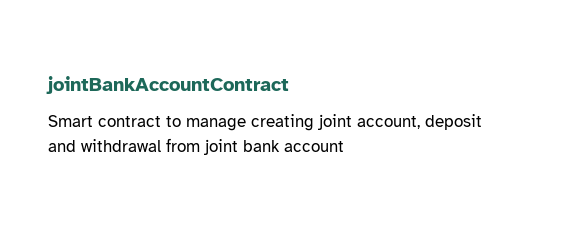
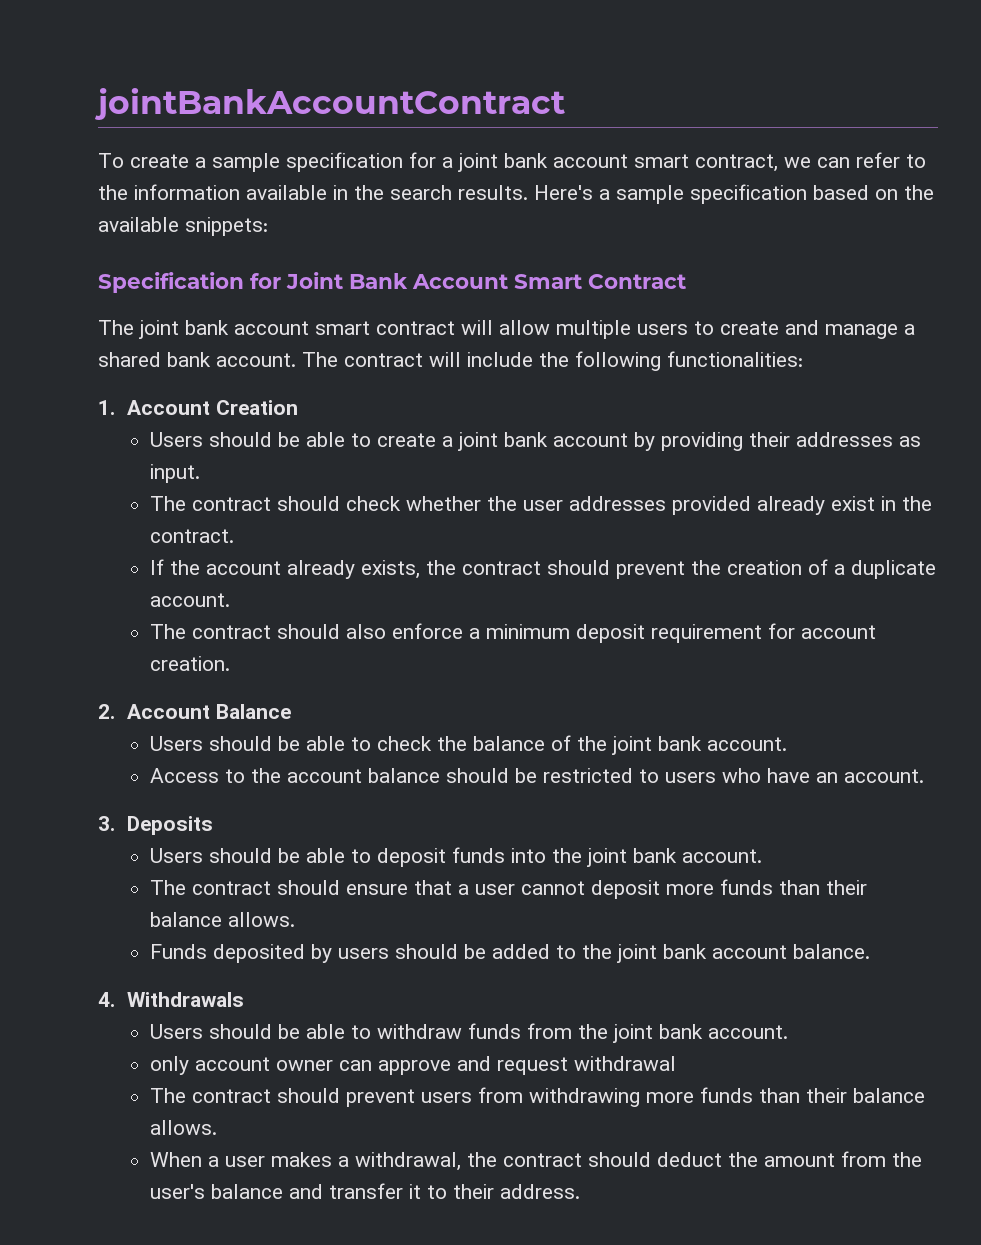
- Smart contract to manage creating joint account, deposit and withdrawal from joint bank account
+ To create a sample specification for a joint bank account smart contract, we can refer to the information available in the search results. Here's a sample specification based on the available snippets:
+ Specification for Joint Bank Account Smart Contract
+ The joint bank account smart contract will allow multiple users to create and manage a shared bank account. The contract will include the following functionalities:
+ 1. Account Creation
+ Users should be able to create a joint bank account by providing their addresses as input.
+ The contract should check whether the user addresses provided already exist in the contract.
+ If the account already exists, the contract should prevent the creation of a duplicate account.
+ The contract should also enforce a minimum deposit requirement for account creation.
+ 2. Account Balance
+ Users should be able to check the balance of the joint bank account.
+ Access to the account balance should be restricted to users who have an account.
+ 3. Deposits
+ Users should be able to deposit funds into the joint bank account.
+ The contract should ensure that a user cannot deposit more funds than their balance allows.
+ Funds deposited by users should be added to the joint bank account balance.
+ 4. Withdrawals
+ Users should be able to withdraw funds from the joint bank account.
+ only account owner can approve and request withdrawal
+ The contract should prevent users from withdrawing more funds than their balance allows.
+ When a user makes a withdrawal, the contract should deduct the amount from the user's balance and transfer it to their address.

